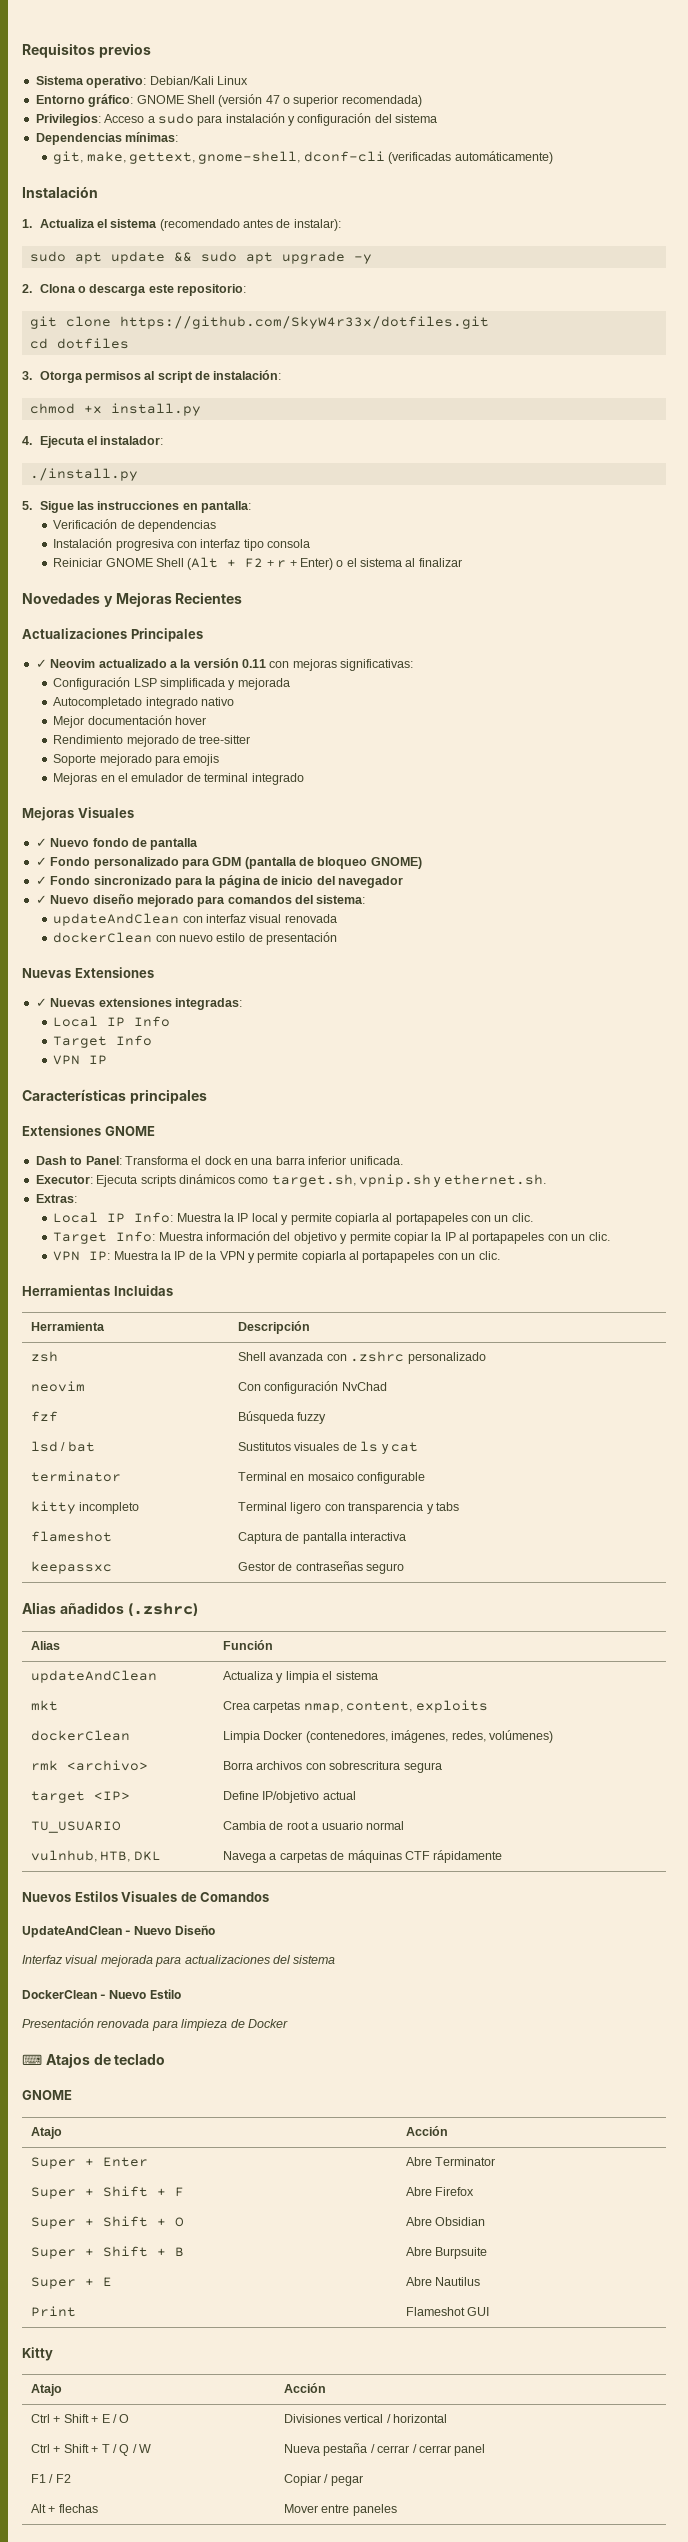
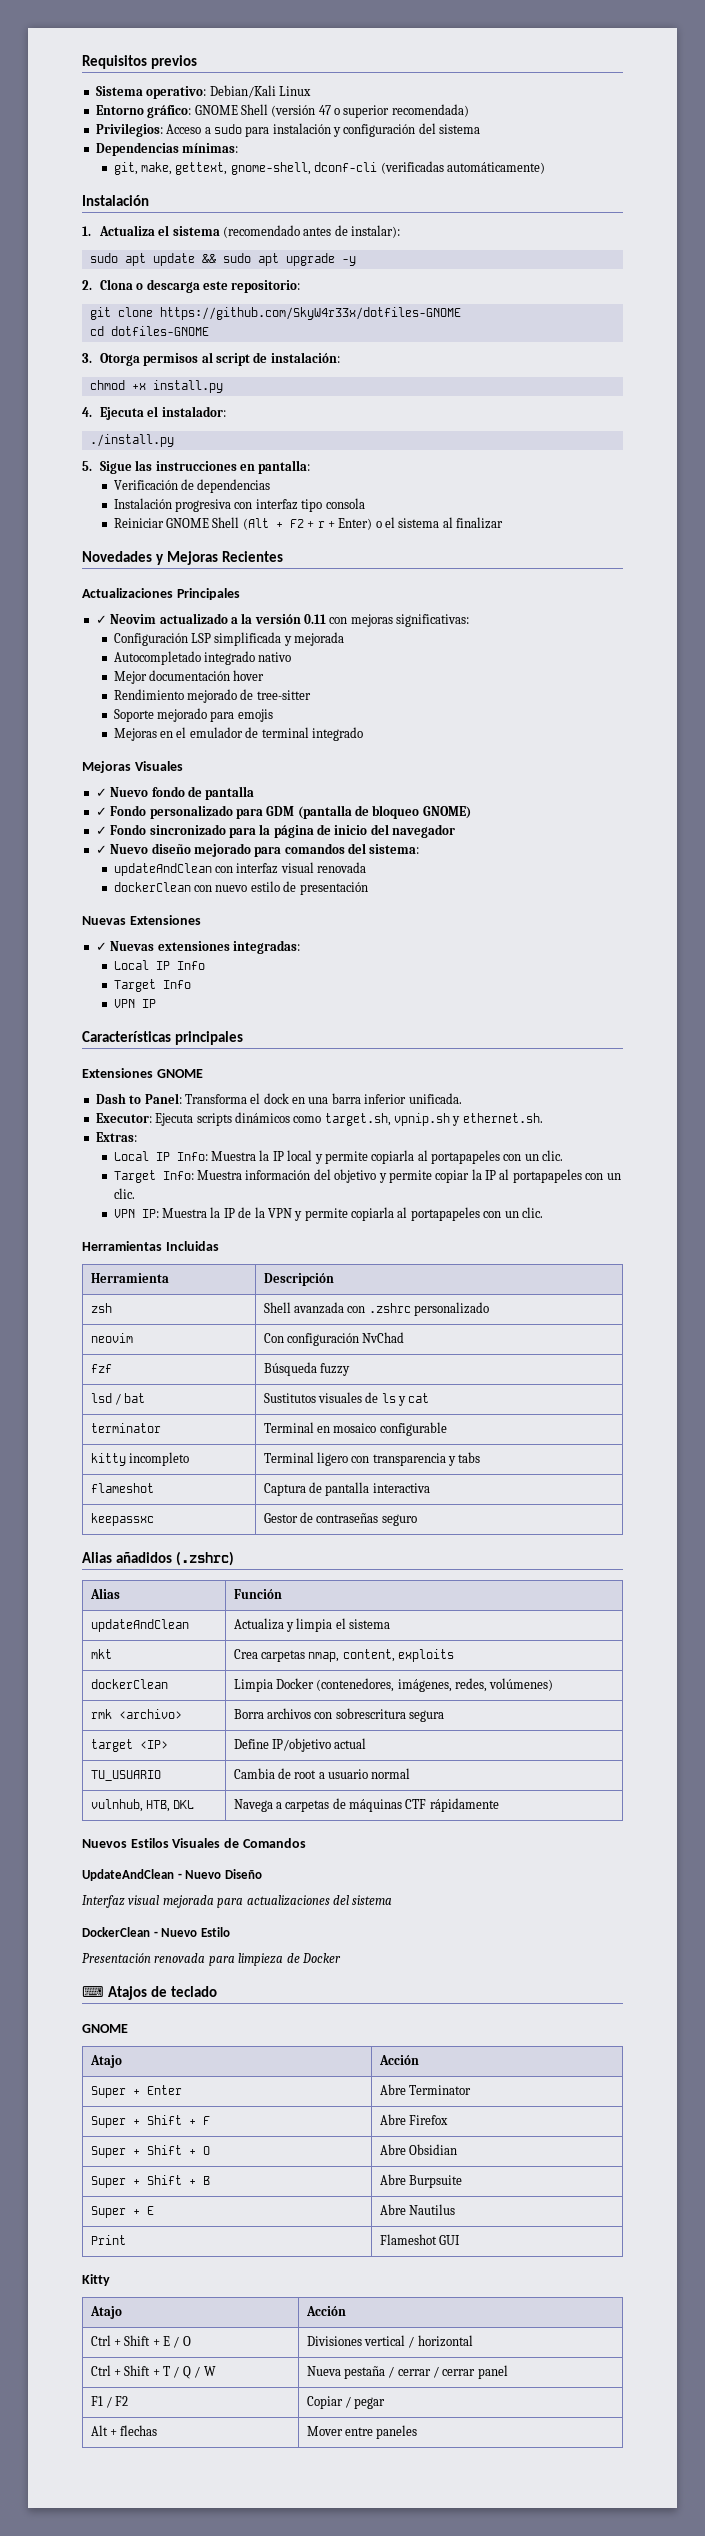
- git clone https://github.com/SkyW4r33x/dotfiles.git
+ git clone https://github.com/SkyW4r33x/dotfiles-GNOME
- cd dotfiles
+ cd dotfiles-GNOME

